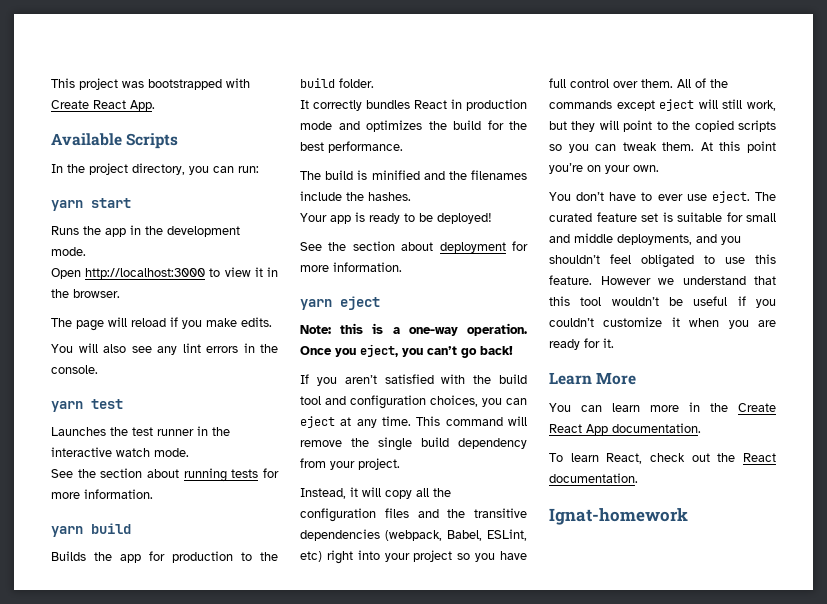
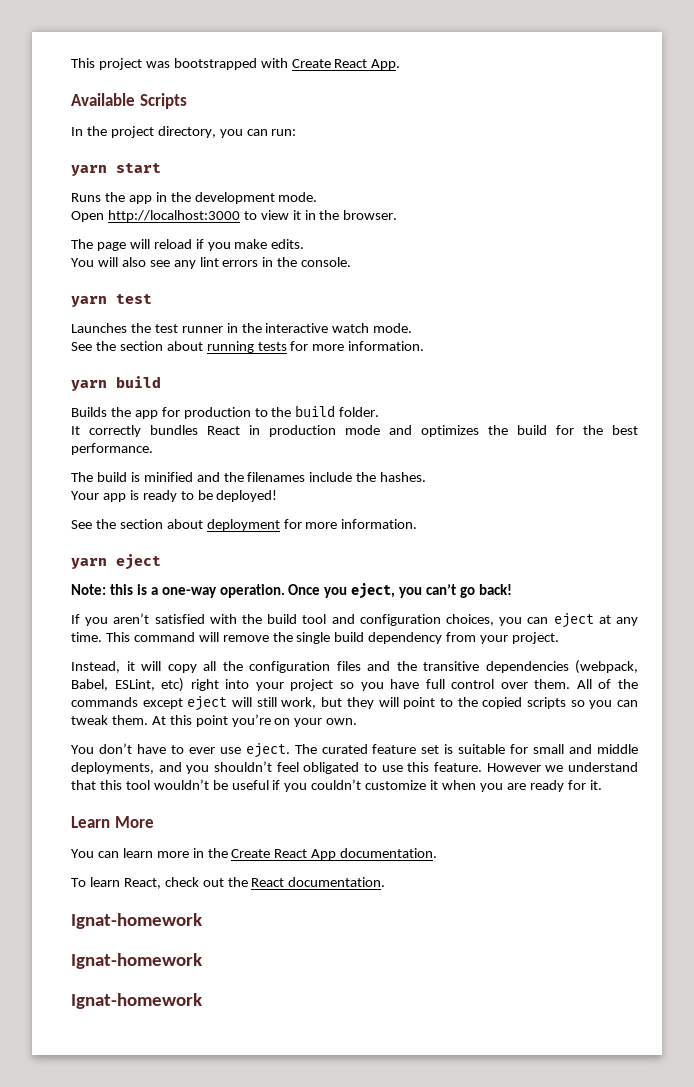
  To learn React, check out the React documentation.
+ Ignat-homework
+ Ignat-homework

